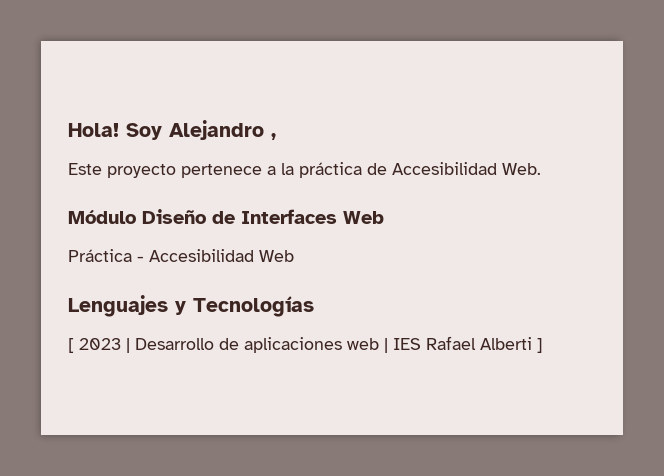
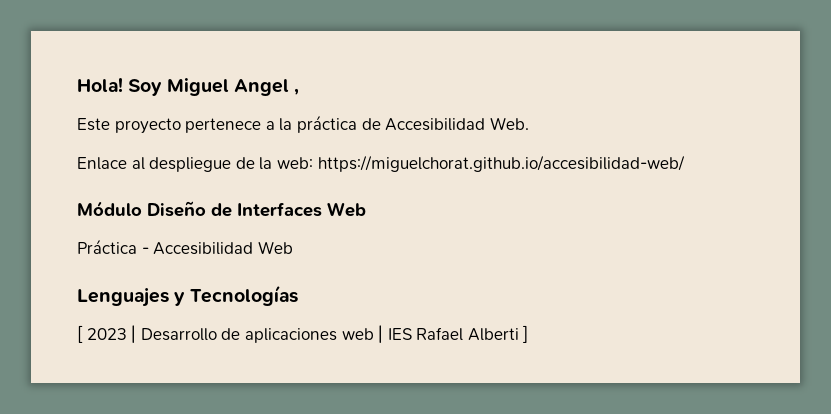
- Soy Alejandro ,
+ Soy Miguel Angel ,
+ Enlace al despliegue de la web: https://miguelchorat.github.io/accesibilidad-web/

